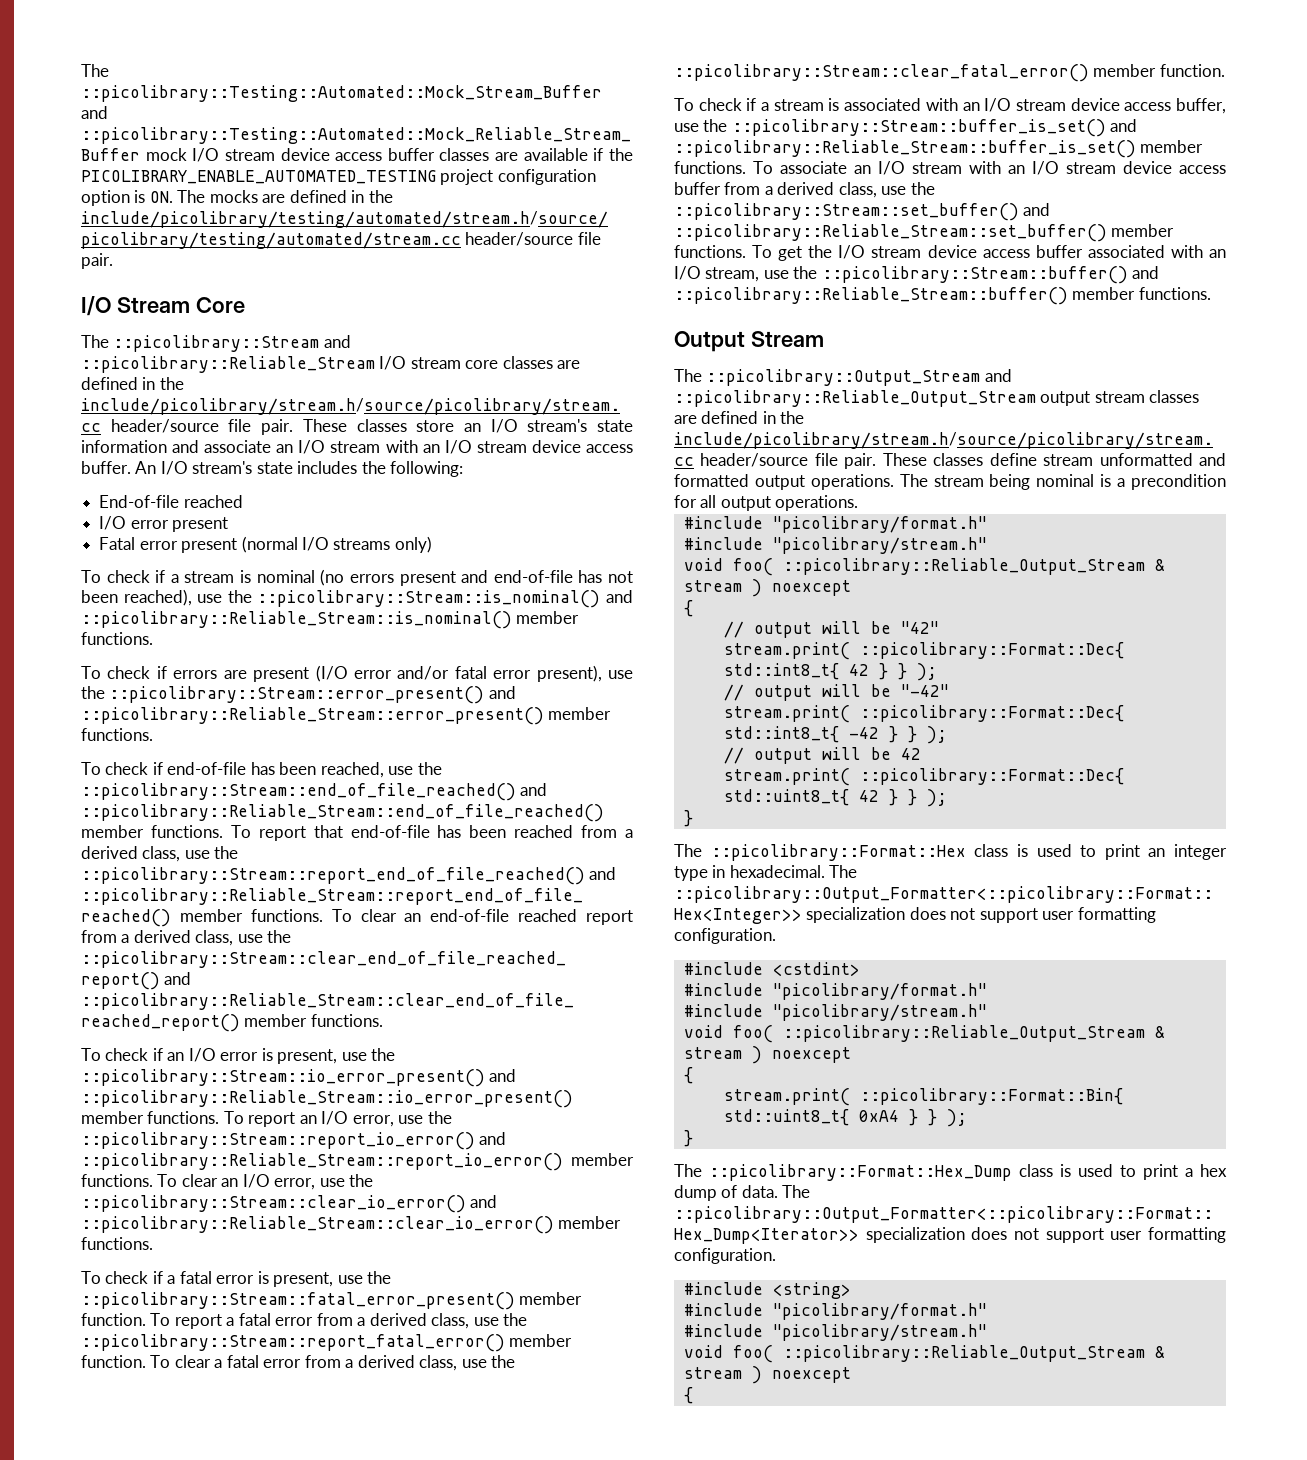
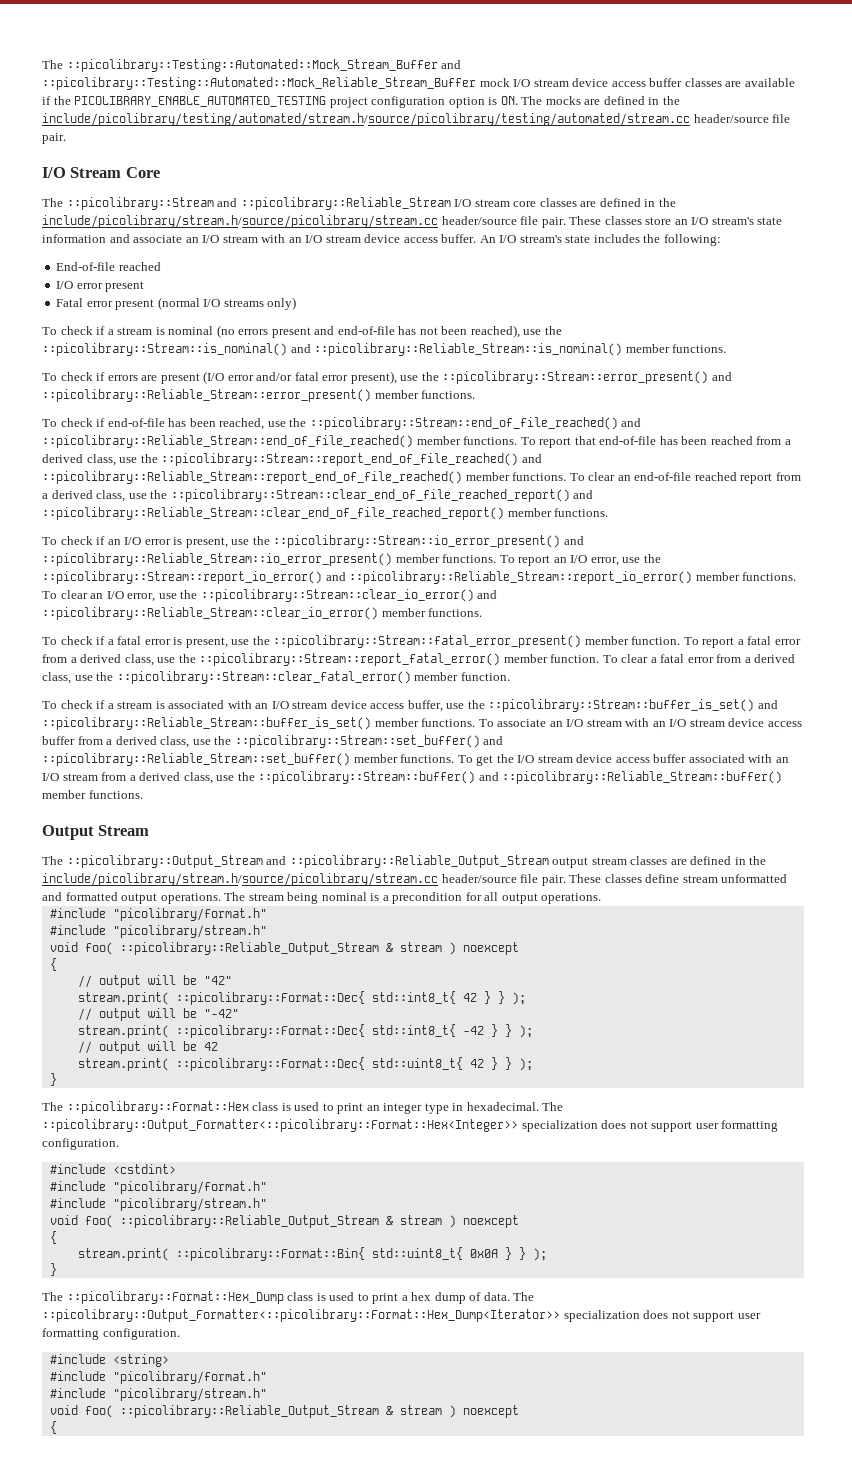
- To get the I/O stream device access buffer associated with an I/O stream, use the ::picolibrary::Stream::buffer() and ::picolibrary::Reliable_Stream::buffer() member functions.
+ To get the I/O stream device access buffer associated with an I/O stream from a derived class, use the ::picolibrary::Stream::buffer() and ::picolibrary::Reliable_Stream::buffer() member functions.
- stream.print( ::picolibrary::Format::Bin{ std::uint8_t{ 0xA4 } } );
+ stream.print( ::picolibrary::Format::Bin{ std::uint8_t{ 0x0A } } );

